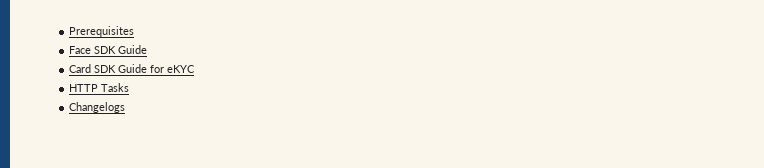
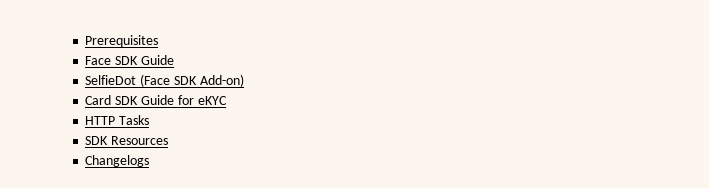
+ SelfieDot (Face SDK Add-on)
+ SDK Resources

